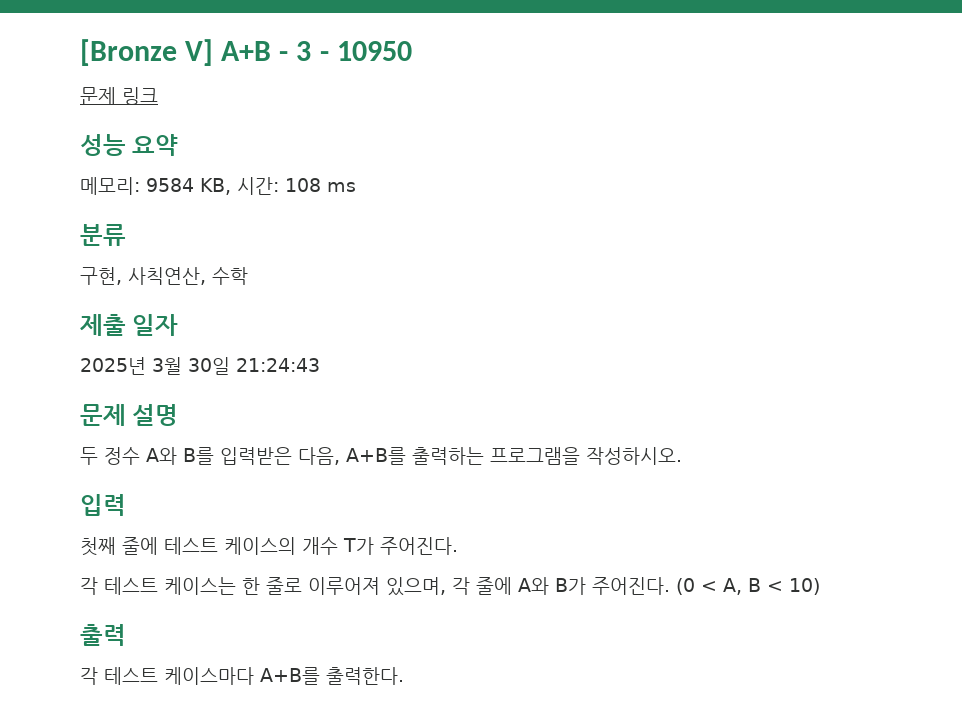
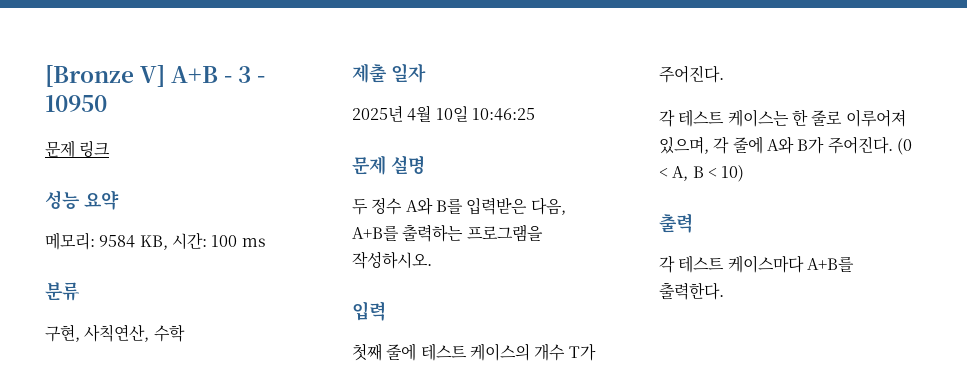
- 메모리: 9584 KB, 시간: 108 ms
+ 메모리: 9584 KB, 시간: 100 ms
- 2025년 3월 30일 21:24:43
+ 2025년 4월 10일 10:46:25

